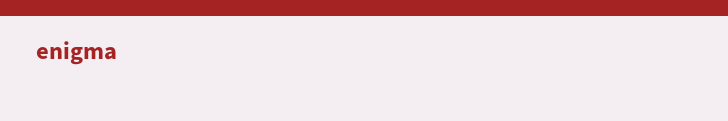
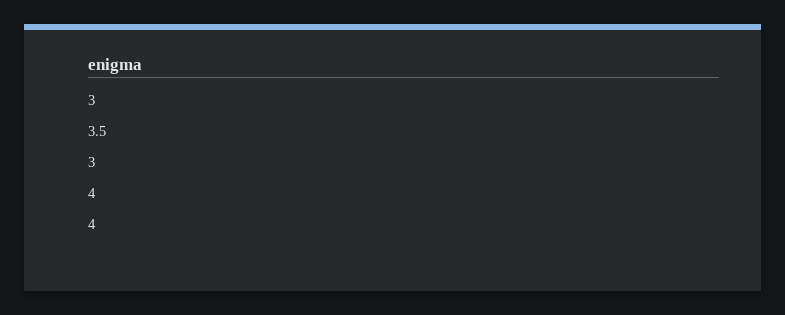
  enigma
+ 3
+ 3.5
+ 3
+ 4
+ 4

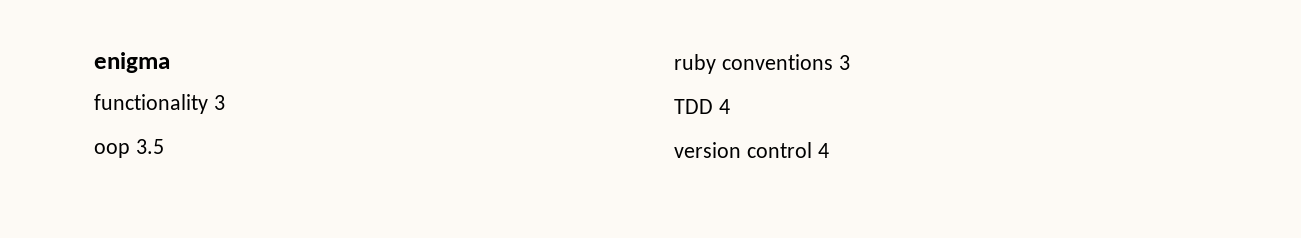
  enigma
- 3
- 3.5
- 3
- 4
- 4
+ functionality 3
+ oop 3.5
+ ruby conventions 3
+ TDD 4
+ version control 4

